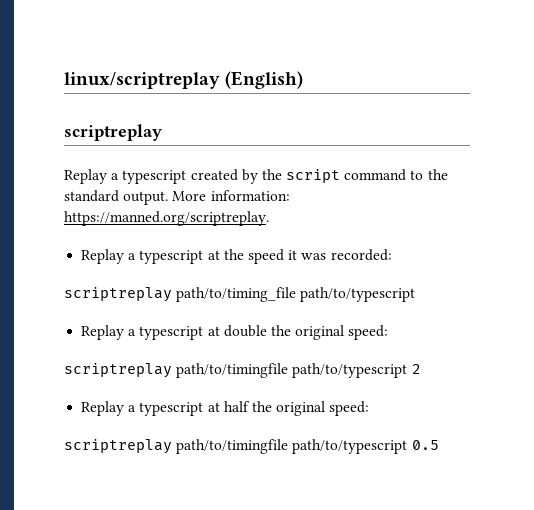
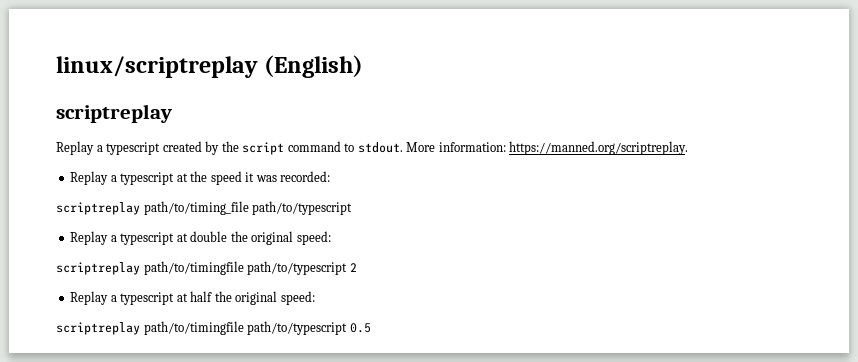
- Replay a typescript created by the script command to the standard output.
+ Replay a typescript created by the script command to stdout.

